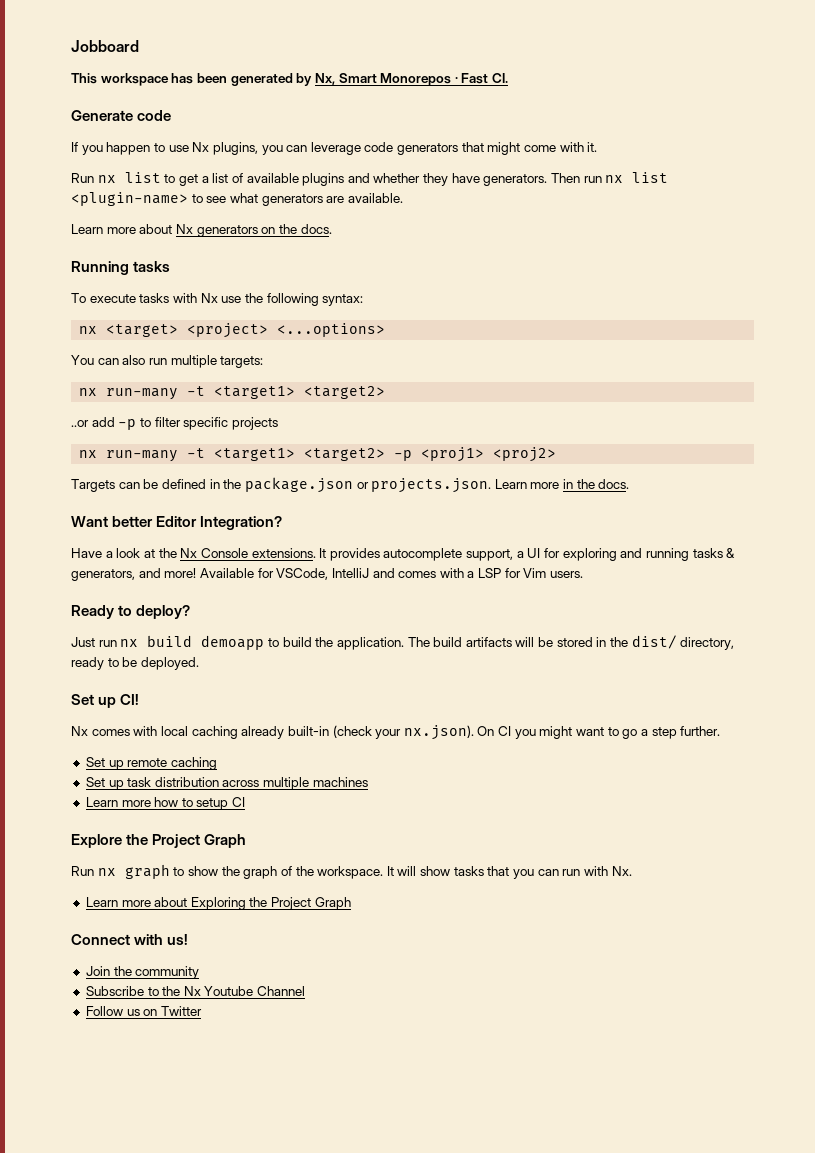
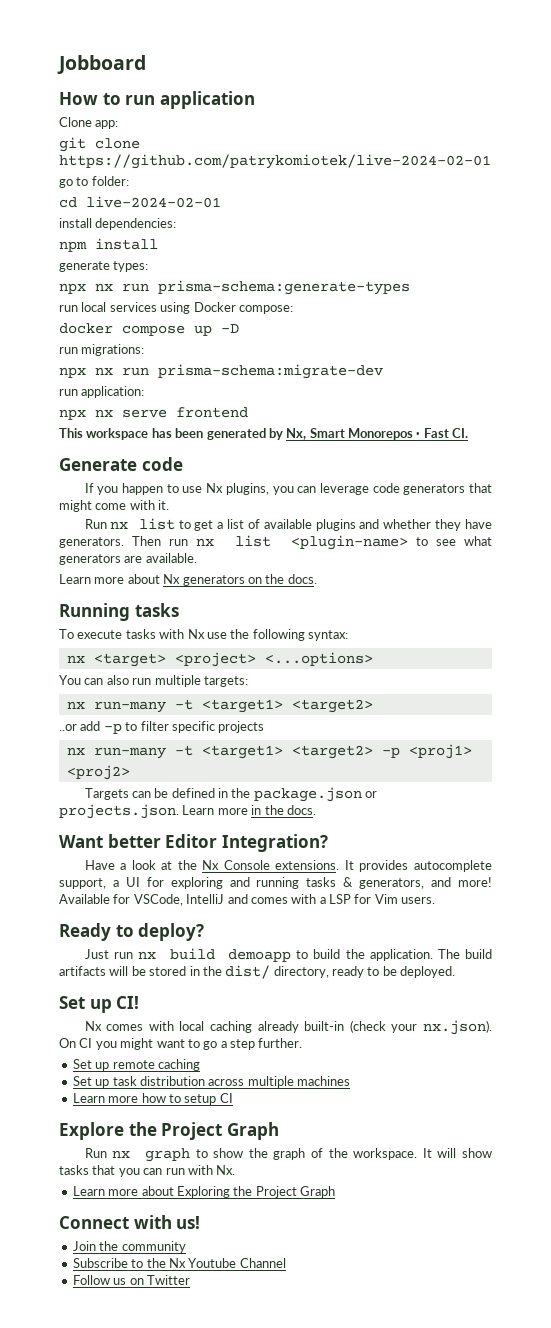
+ How to run application
+ Clone app:
+ git clone https://github.com/patrykomiotek/live-2024-02-01
+ go to folder:
+ cd live-2024-02-01
+ install dependencies:
+ npm install
+ generate types:
+ npx nx run prisma-schema:generate-types
+ run local services using Docker compose:
+ docker compose up -D
+ run migrations:
+ npx nx run prisma-schema:migrate-dev
+ run application:
+ npx nx serve frontend

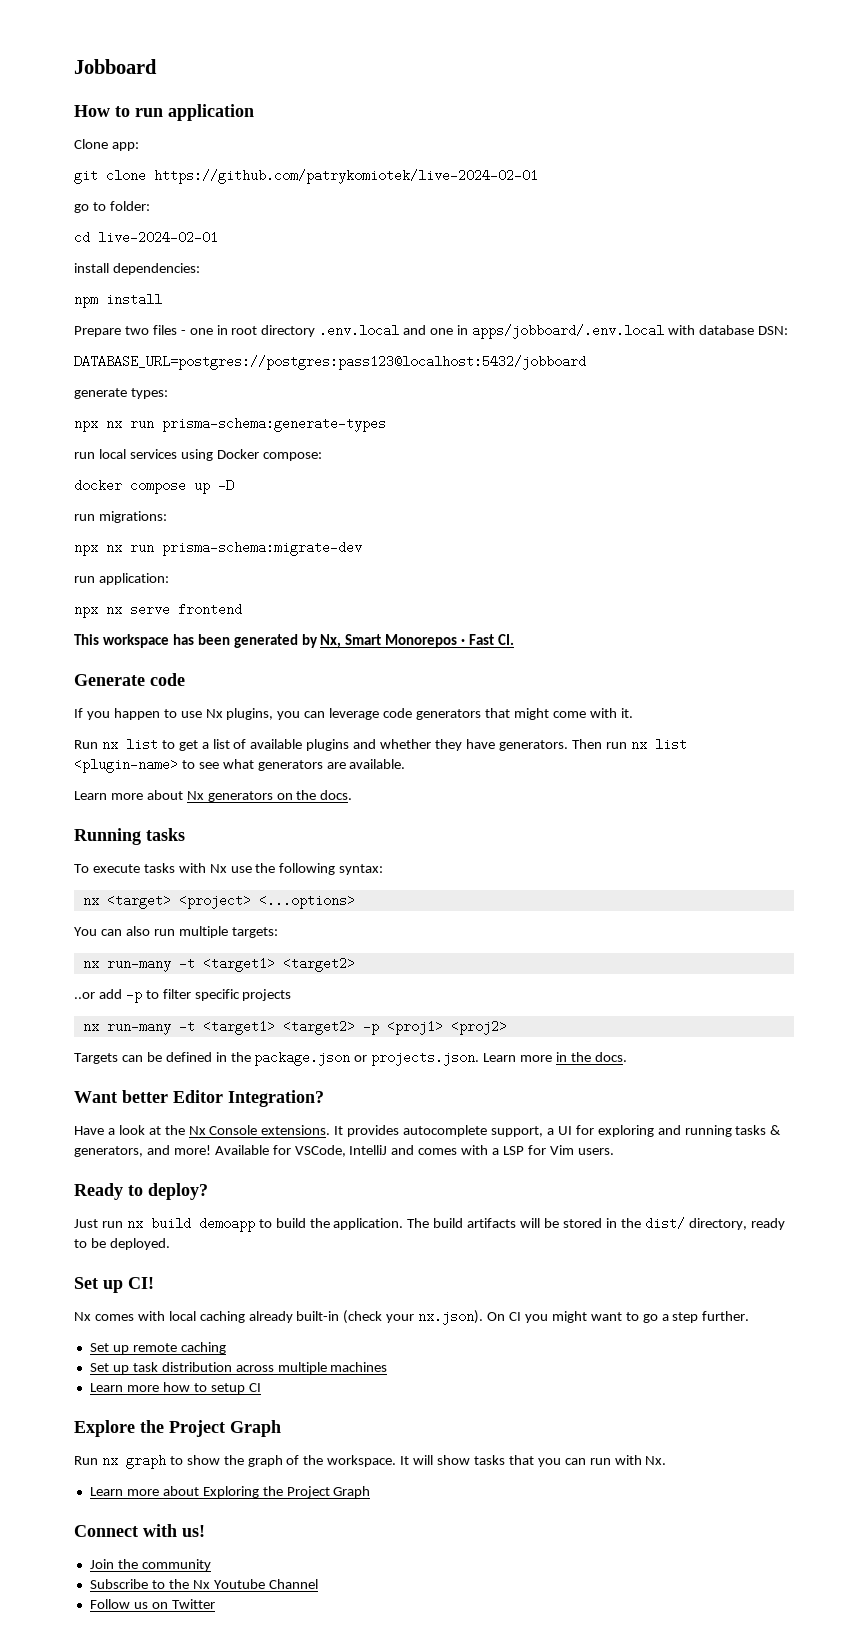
+ Prepare two files - one in root directory .env.local and one in apps/jobboard/.env.local with database DSN:
+ DATABASE_URL=postgres://postgres:pass123@localhost:5432/jobboard

